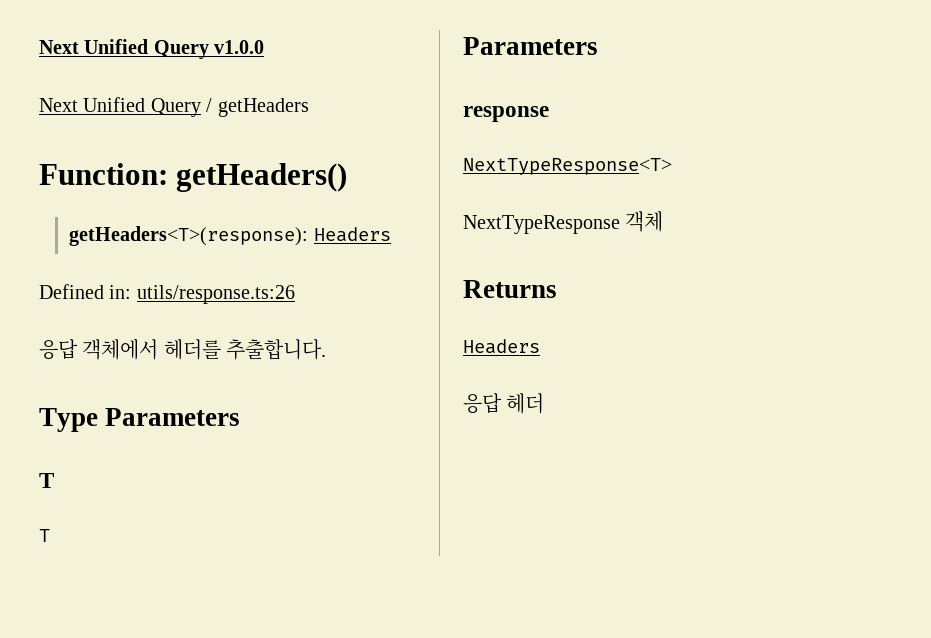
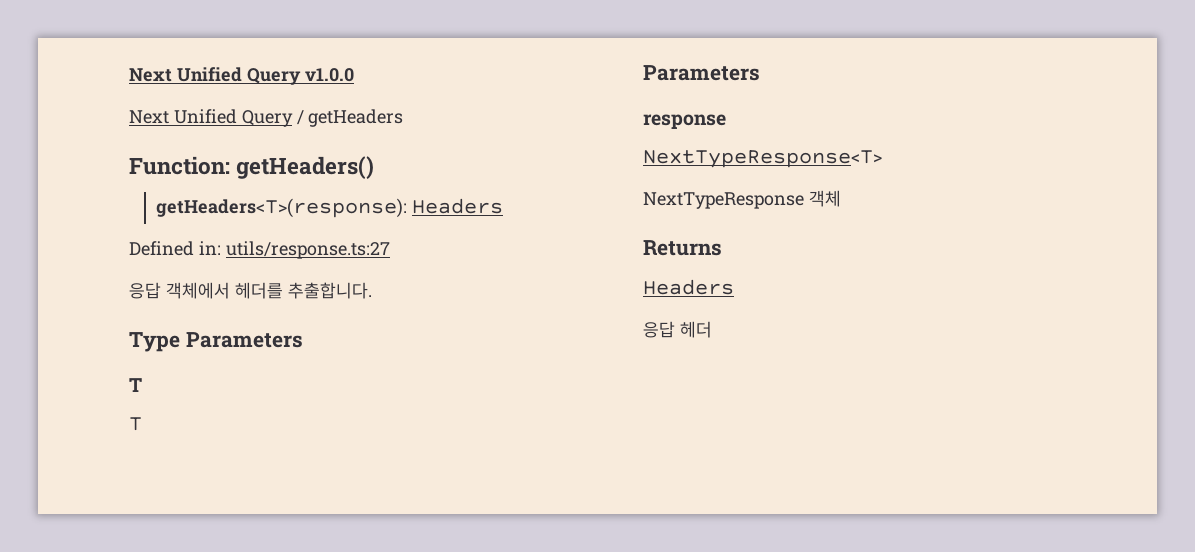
- Defined in: utils/response.ts:26
+ Defined in: utils/response.ts:27

